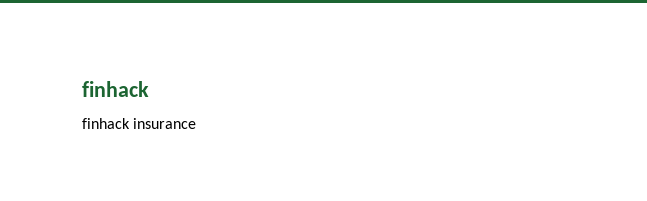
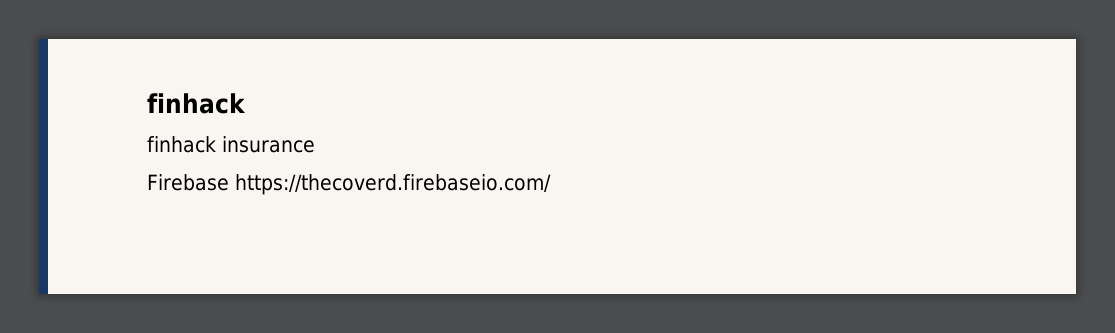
+ Firebase https://thecoverd.firebaseio.com/

